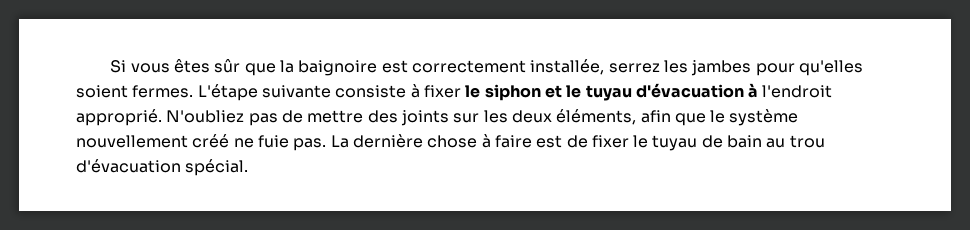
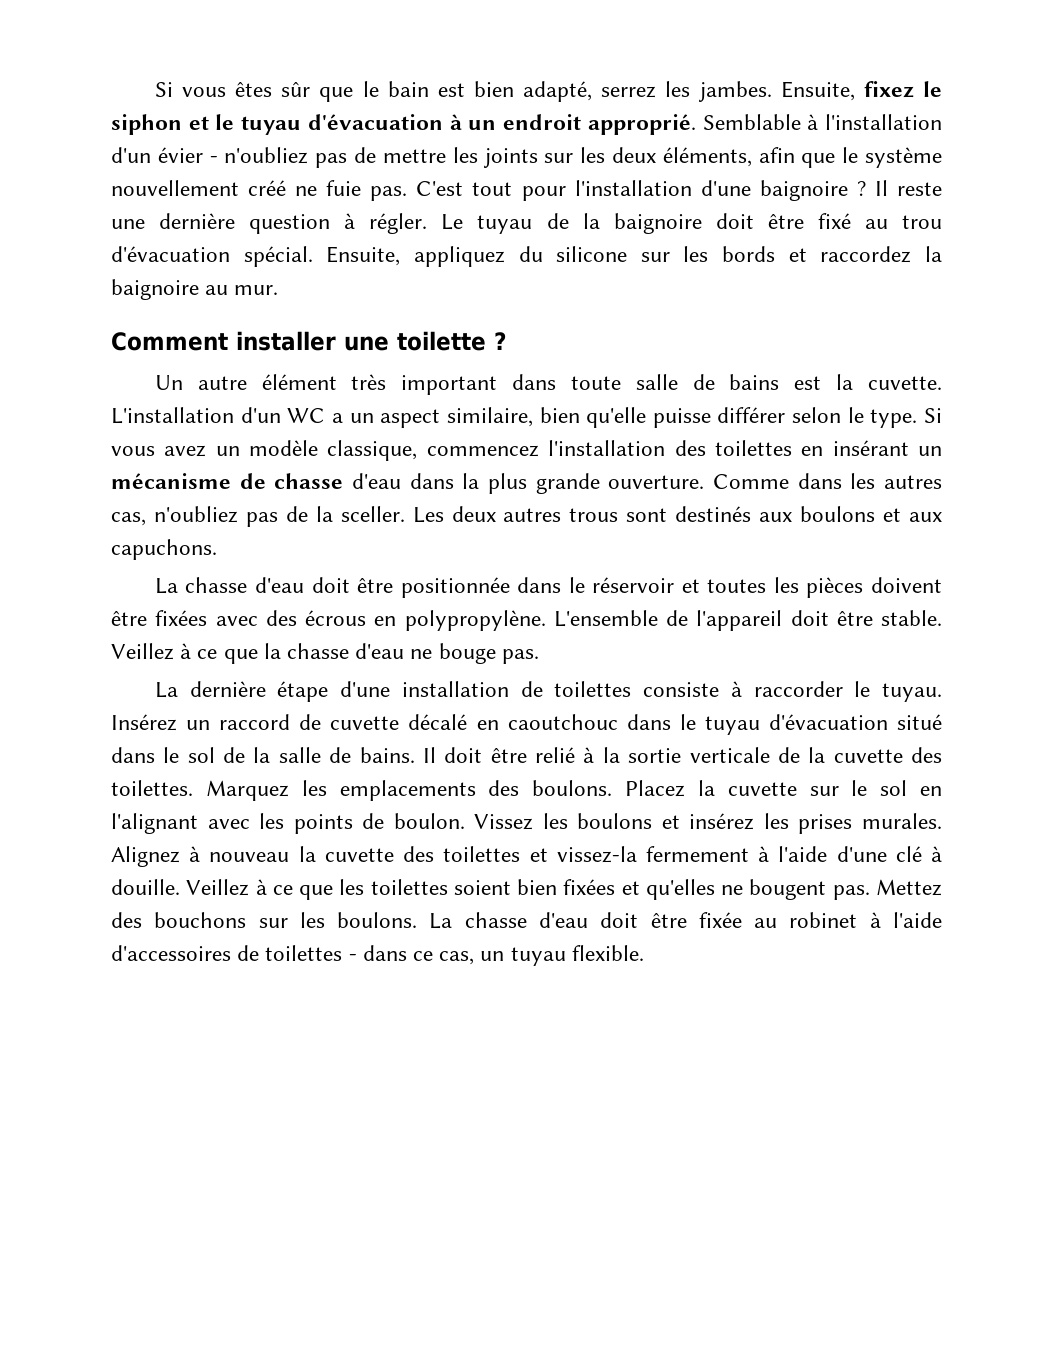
- Si vous êtes sûr que la baignoire est correctement installée, serrez les jambes pour qu'elles soient fermes. L'étape suivante consiste à fixer le siphon et le tuyau d'évacuation à l'endroit approprié. N'oubliez pas de mettre des joints sur les deux éléments, afin que le système nouvellement créé ne fuie pas.
+ Si vous êtes sûr que le bain est bien adapté, serrez les jambes. Ensuite, fixez le siphon et le tuyau d'évacuation à un endroit approprié. Semblable à l'installation d'un évier - n'oubliez pas de mettre les joints sur les deux éléments, afin que le système nouvellement créé ne fuie pas.
- La dernière chose à faire est de fixer le tuyau de bain au trou d'évacuation spécial.
+ C'est tout pour l'installation d'une baignoire ? Il reste une dernière question à régler. Le tuyau de la baignoire doit être fixé au trou d'évacuation spécial. Ensuite, appliquez du silicone sur les bords et raccordez la baignoire au mur.
+ Comment installer une toilette ?
+ Un autre élément très important dans toute salle de bains est la cuvette. L'installation d'un WC a un aspect similaire, bien qu'elle puisse différer selon le type. Si vous avez un modèle classique, commencez l'installation des toilettes en insérant un mécanisme de chasse d'eau dans la plus grande ouverture. Comme dans les autres cas, n'oubliez pas de la sceller. Les deux autres trous sont destinés aux boulons et aux capuchons.
+ La chasse d'eau doit être positionnée dans le réservoir et toutes les pièces doivent être fixées avec des écrous en polypropylène. L'ensemble de l'appareil doit être stable. Veillez à ce que la chasse d'eau ne bouge pas.
+ La dernière étape d'une installation de toilettes consiste à raccorder le tuyau. Insérez un raccord de cuvette décalé en caoutchouc dans le tuyau d'évacuation situé dans le sol de la salle de bains. Il doit être relié à la sortie verticale de la cuvette des toilettes. Marquez les emplacements des boulons. Placez la cuvette sur le sol en l'alignant avec les points de boulon. Vissez les boulons et insérez les prises murales. Alignez à nouveau la cuvette des toilettes et vissez-la fermement à l'aide d'une clé à douille. Veillez à ce que les toilettes soient bien fixées et qu'elles ne bougent pas. Mettez des bouchons sur les boulons. La chasse d'eau doit être fixée au robinet à l'aide d'accessoires de toilettes - dans ce cas, un tuyau flexible.

